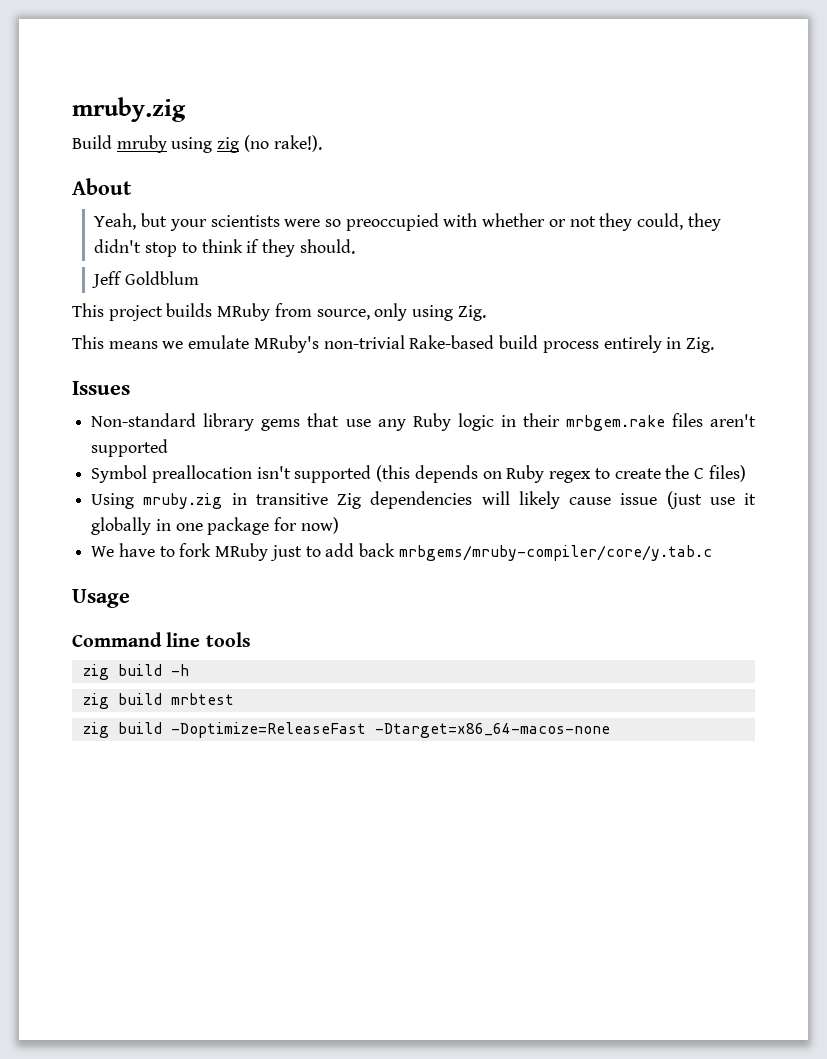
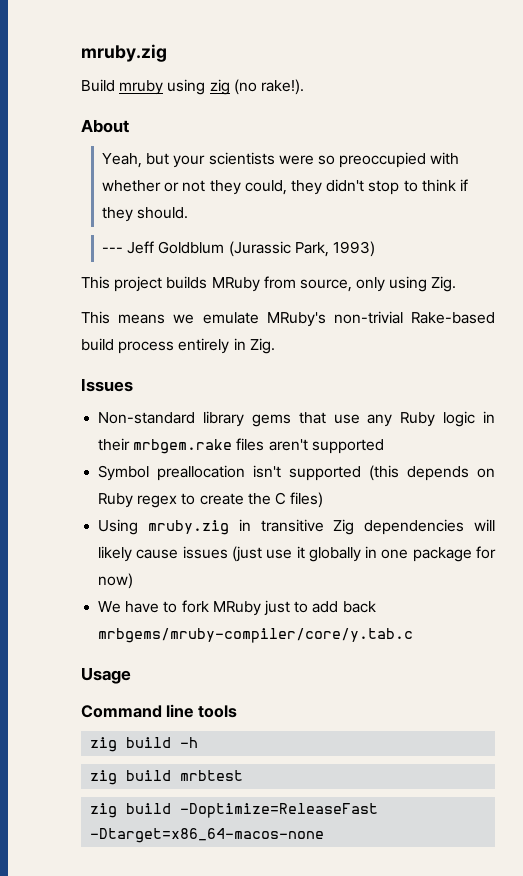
- Jeff Goldblum
+ --- Jeff Goldblum (Jurassic Park, 1993)
- Using mruby.zig in transitive Zig dependencies will likely cause issue (just use it globally in one package for now)
+ Using mruby.zig in transitive Zig dependencies will likely cause issues (just use it globally in one package for now)

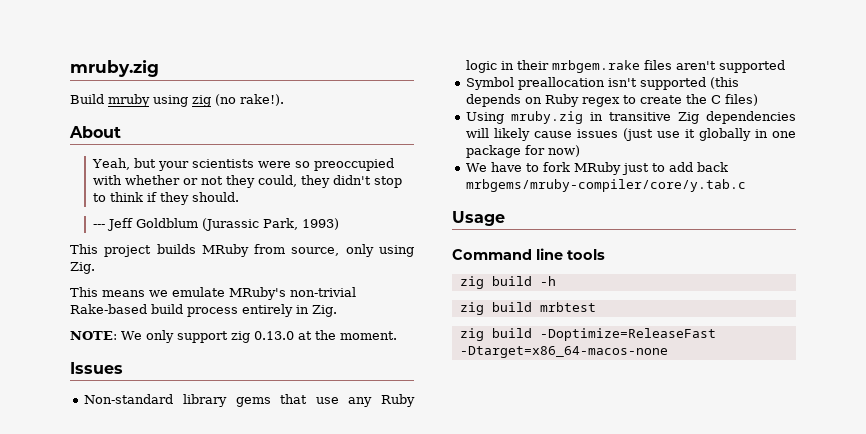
+ NOTE: We only support zig 0.13.0 at the moment.

